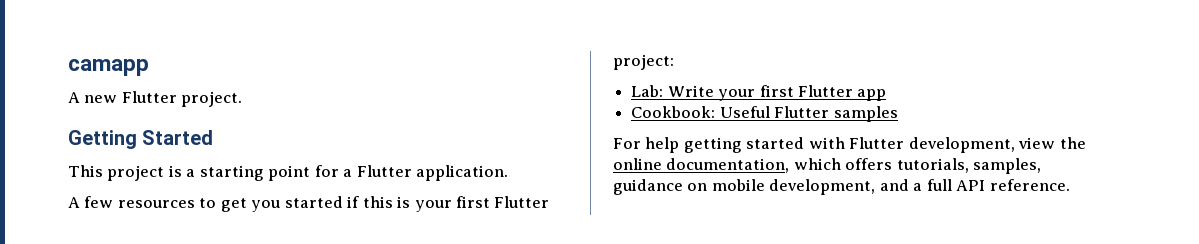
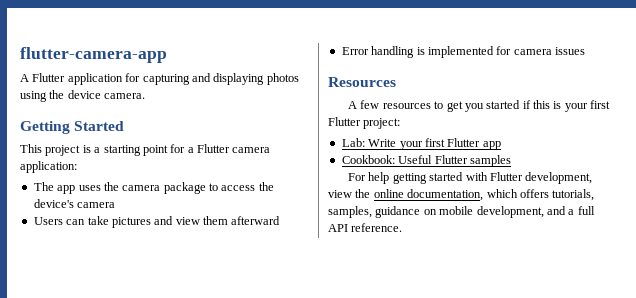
- camapp
- A new Flutter project.
+ flutter-camera-app
+ A Flutter application for capturing and displaying photos using the device camera.
- This project is a starting point for a Flutter application.
+ This project is a starting point for a Flutter camera application:
+ The app uses the camera package to access the device's camera
+ Users can take pictures and view them afterward
+ Error handling is implemented for camera issues
+ Resources

